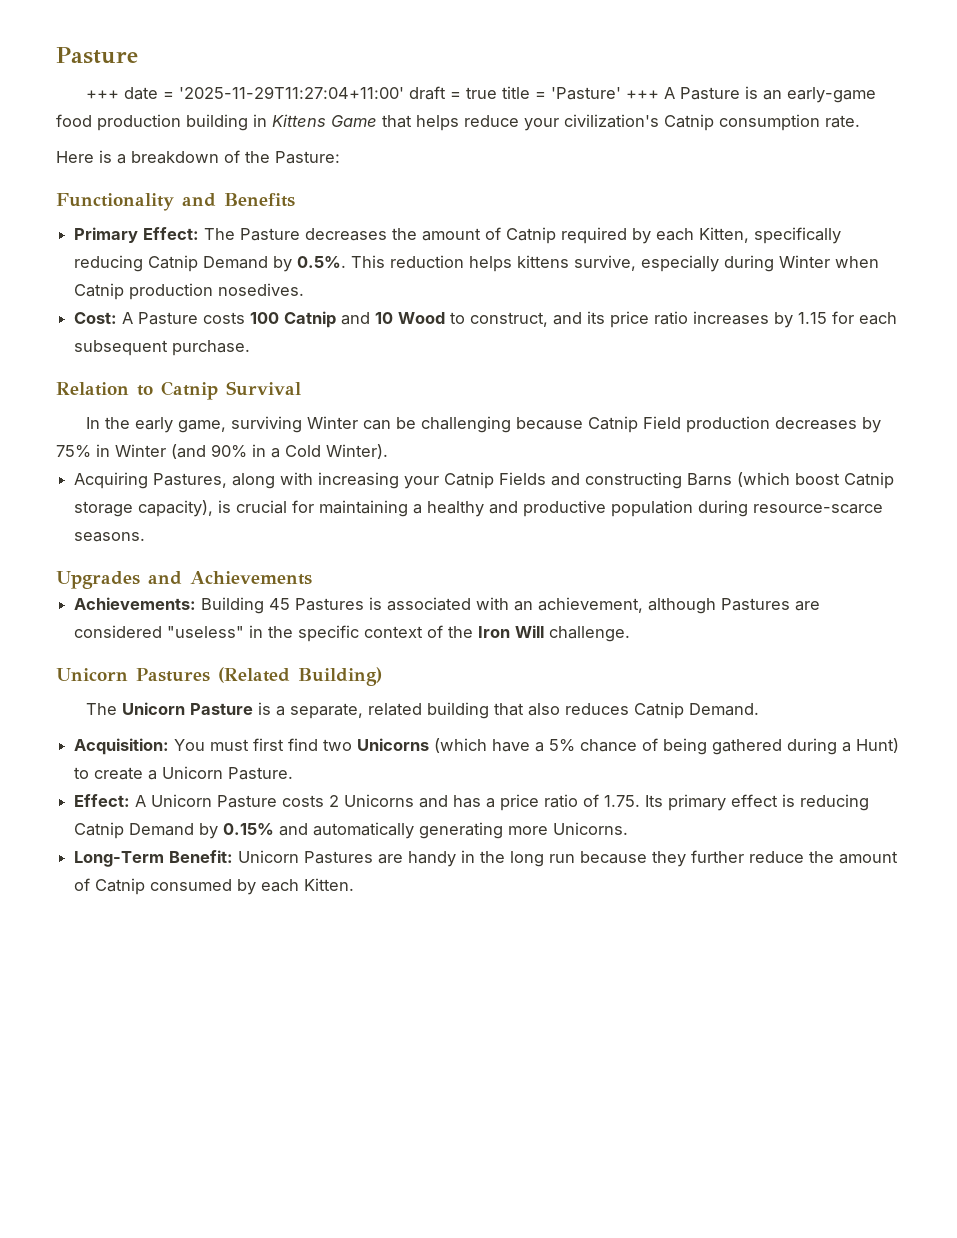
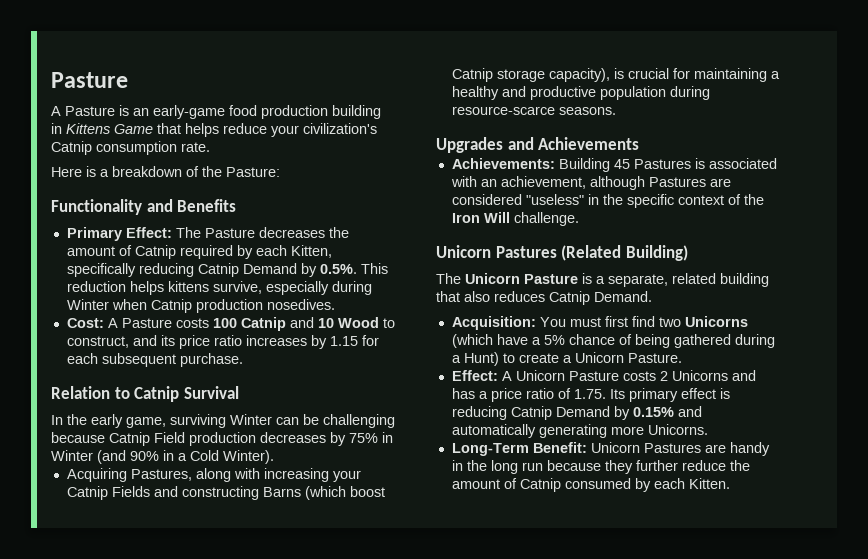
- +++ date = '2025-11-29T11:27:04+11:00' draft = true title = 'Pasture' +++ A Pasture is an early-game food production building in Kittens Game that helps reduce your civilization's Catnip consumption rate.
+ A Pasture is an early-game food production building in Kittens Game that helps reduce your civilization's Catnip consumption rate.

